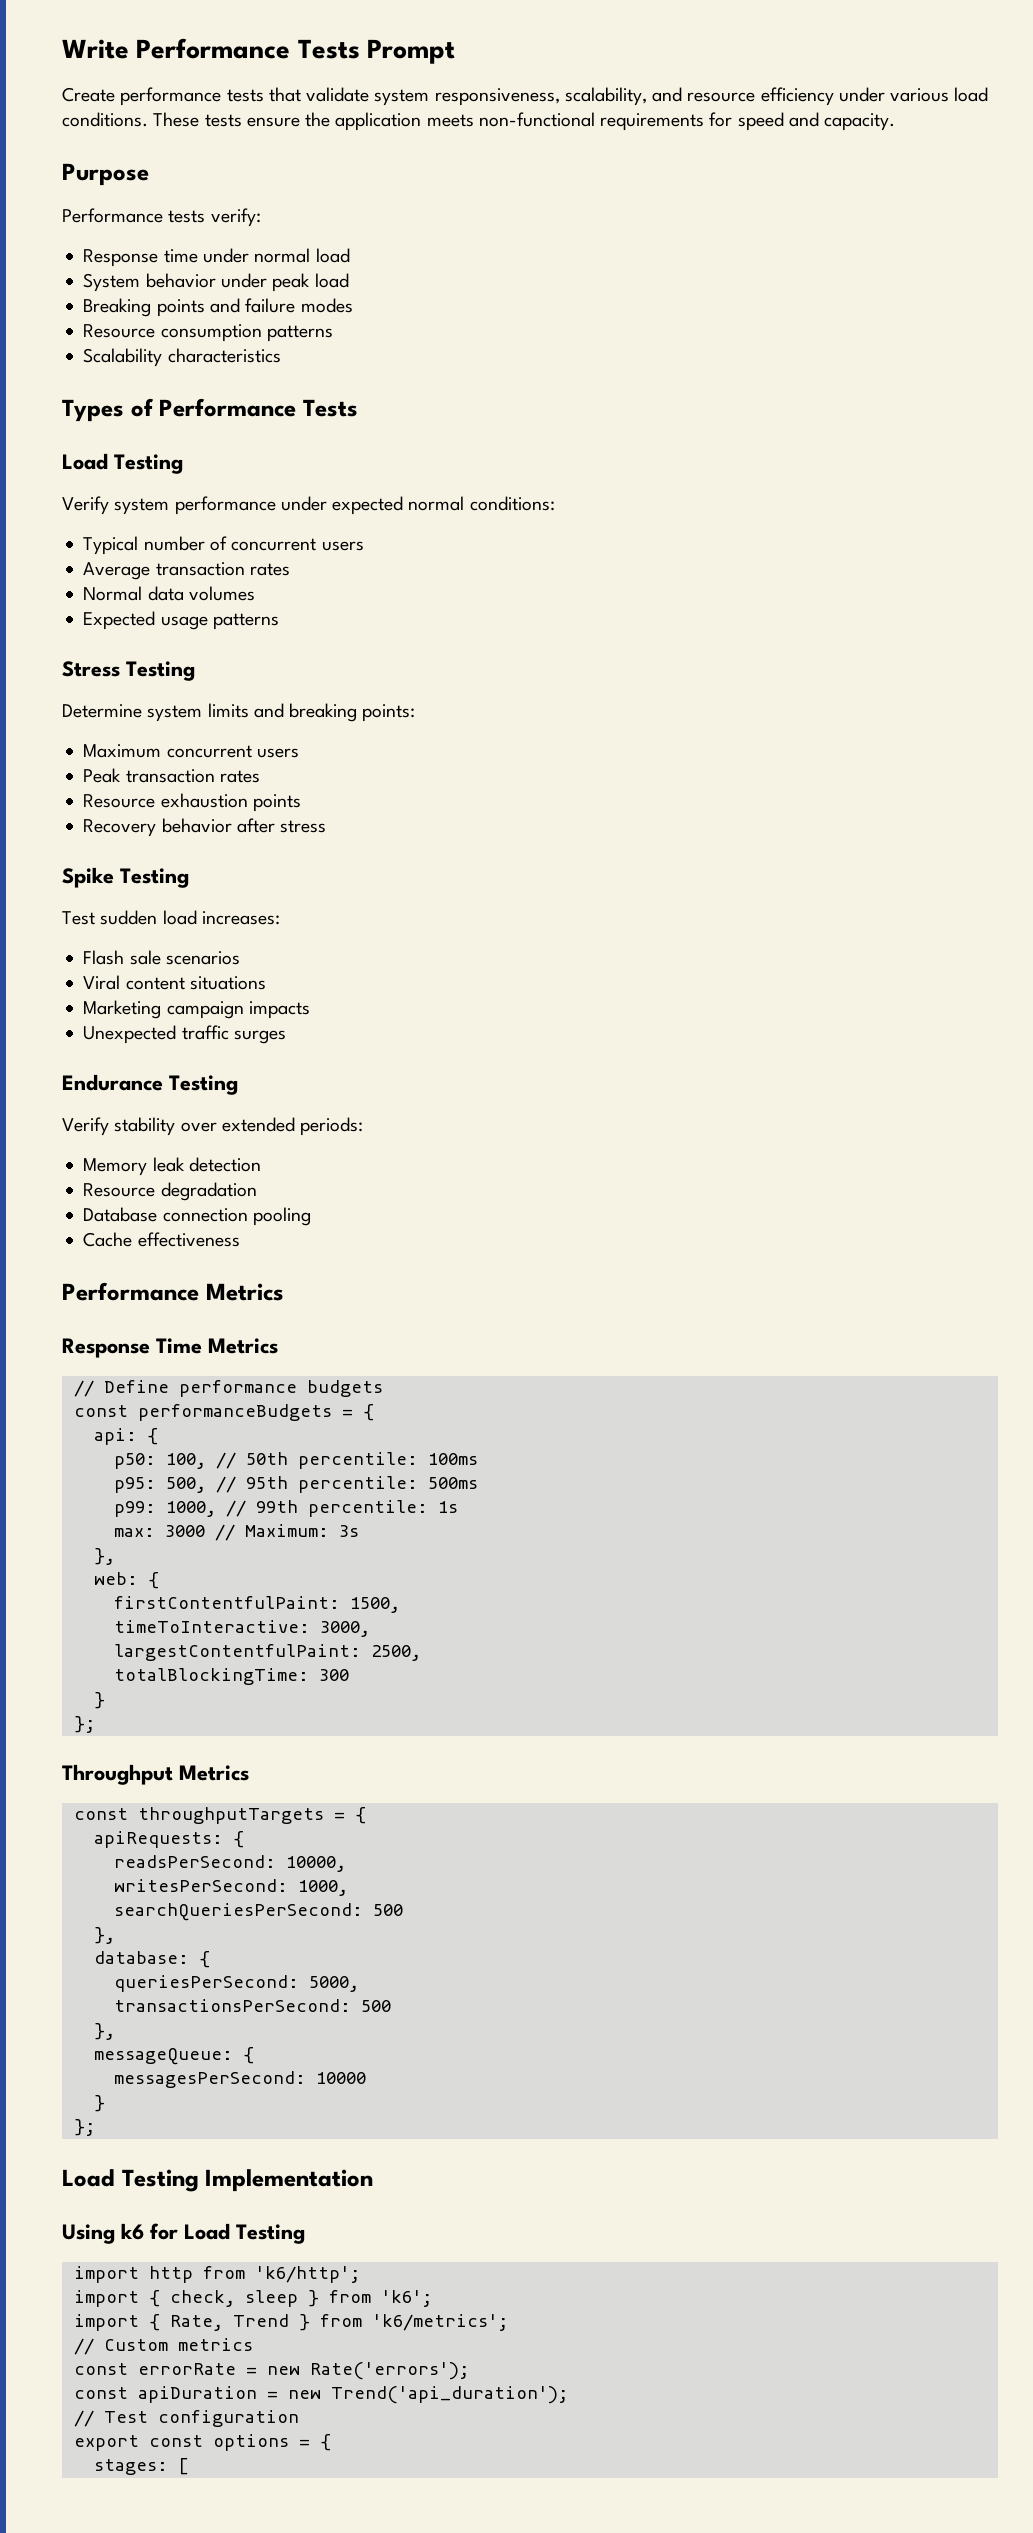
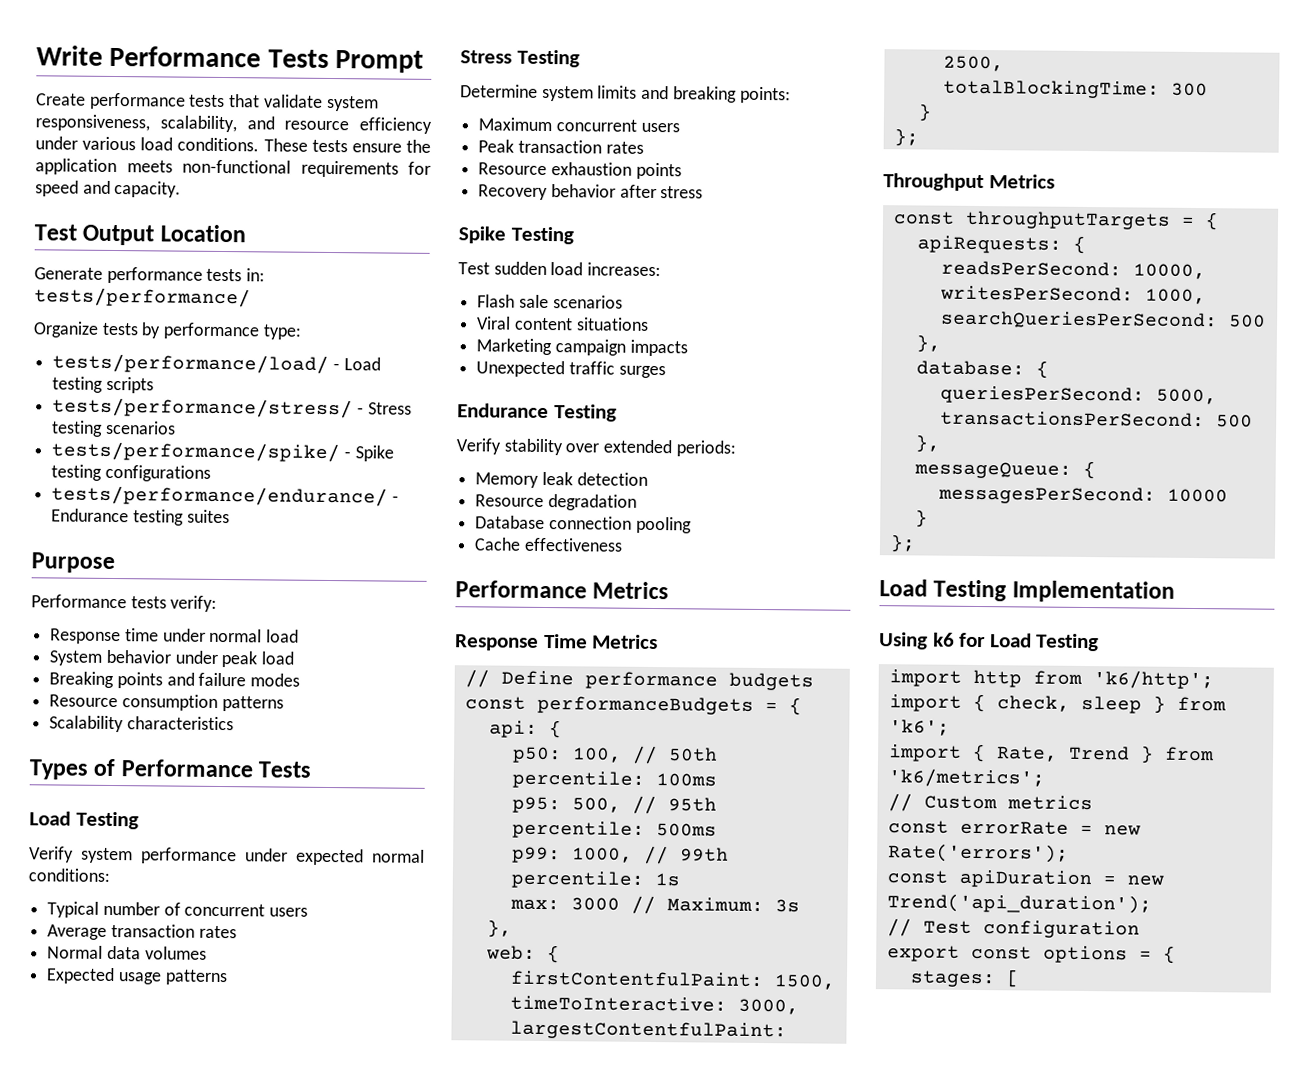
+ Test Output Location
+ Generate performance tests in: tests/performance/
+ Organize tests by performance type:
+ tests/performance/load/ - Load testing scripts
+ tests/performance/stress/ - Stress testing scenarios
+ tests/performance/spike/ - Spike testing configurations
+ tests/performance/endurance/ - Endurance testing suites

